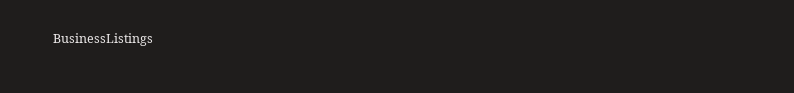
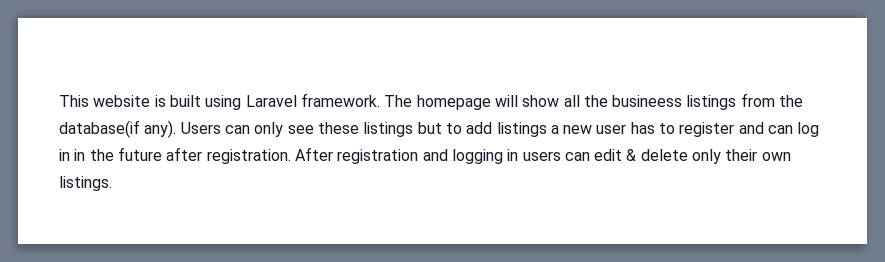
- BusinessListings
+ This website is built using Laravel framework. The homepage will show all the busineess listings from the database(if any). Users can only see these listings but to add listings a new user has to register and can log in in the future after registration. After registration and logging in users can edit & delete only their own listings.

